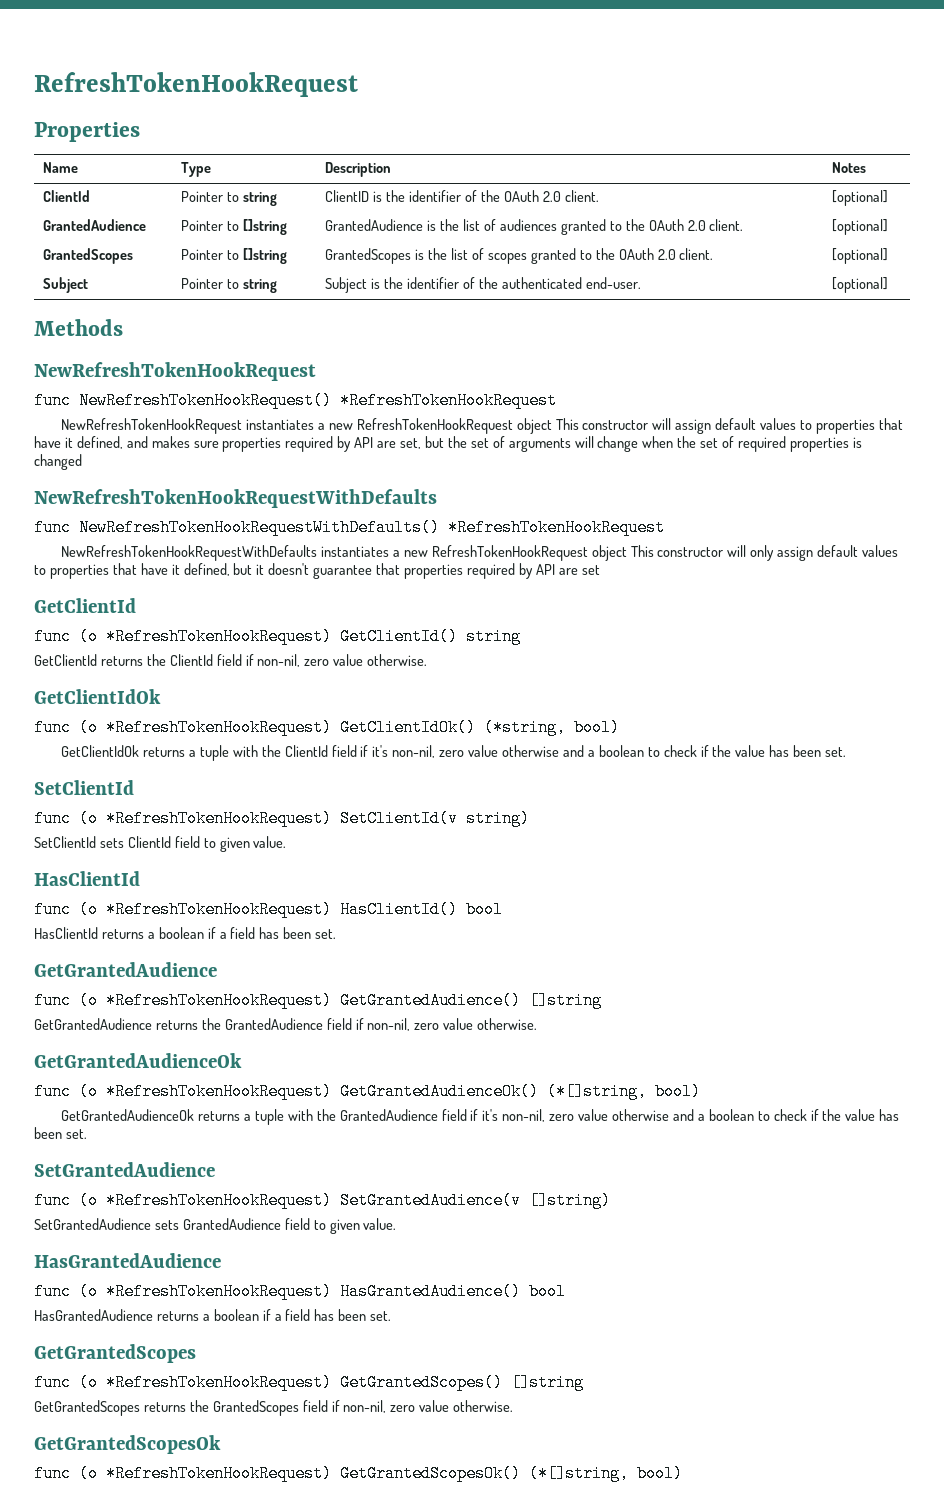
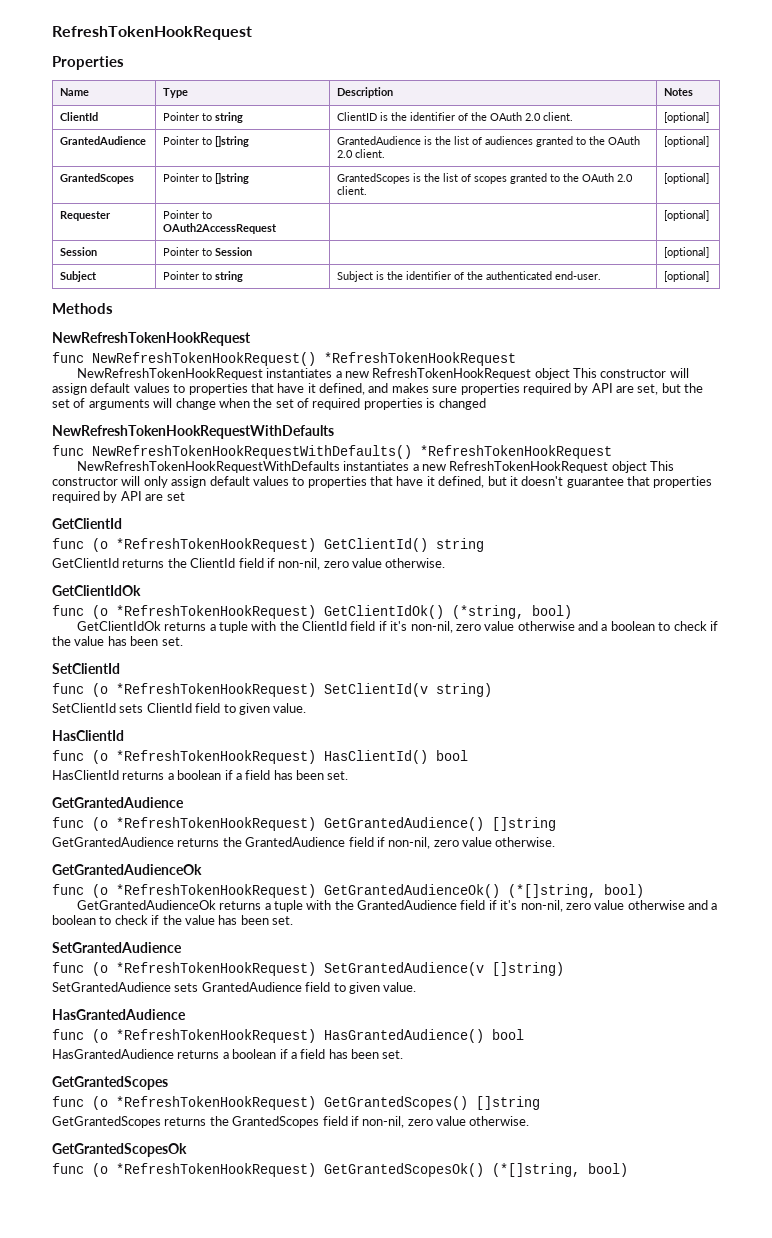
+ Requester | Pointer to OAuth2AccessRequest | | [optional]
+ Session | Pointer to Session | | [optional]

